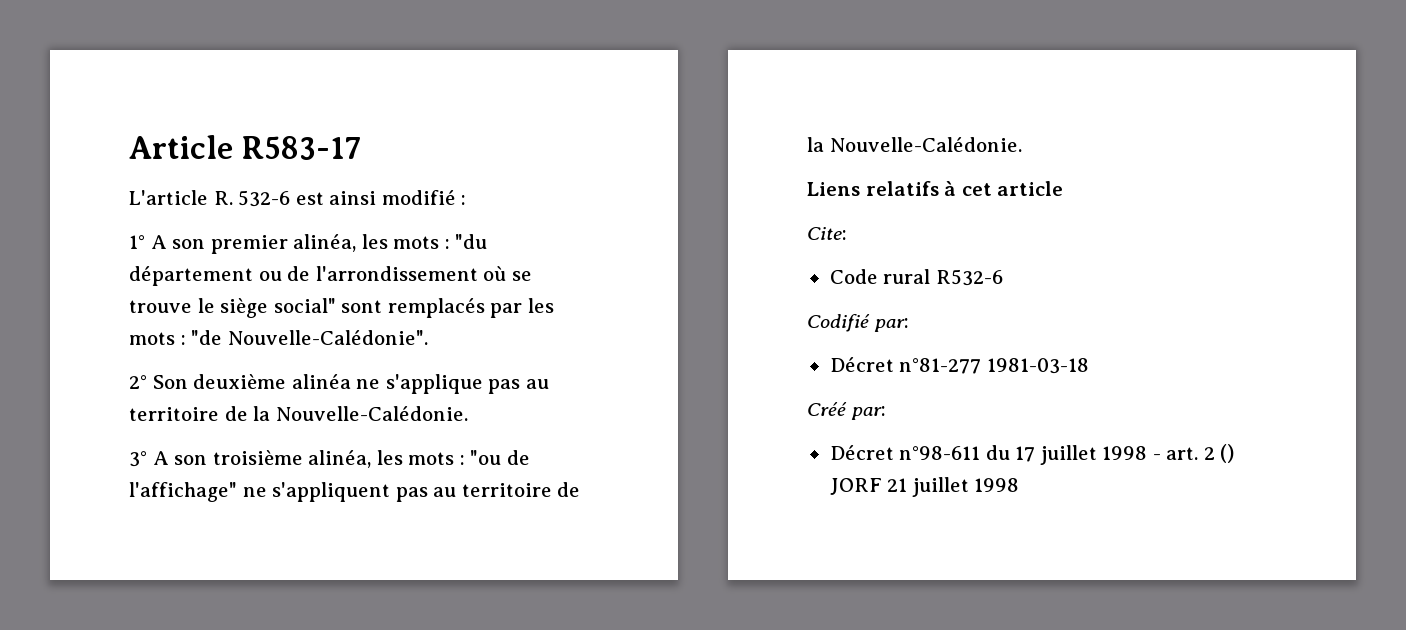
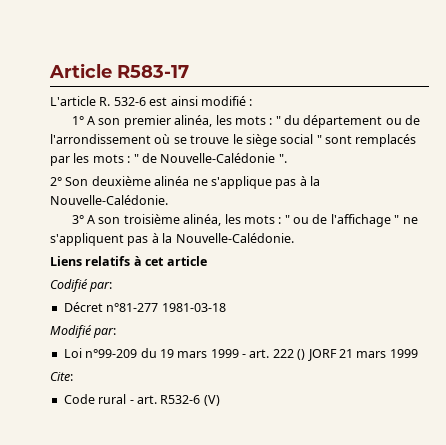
- 1° A son premier alinéa, les mots : "du département ou de l'arrondissement où se trouve le siège social" sont remplacés par les mots : "de Nouvelle-Calédonie".
+ 1° A son premier alinéa, les mots : " du département ou de l'arrondissement où se trouve le siège social " sont remplacés par les mots : " de Nouvelle-Calédonie ".
- 2° Son deuxième alinéa ne s'applique pas au territoire de la Nouvelle-Calédonie.
+ 2° Son deuxième alinéa ne s'applique pas à la Nouvelle-Calédonie.
- 3° A son troisième alinéa, les mots : "ou de l'affichage" ne s'appliquent pas au territoire de la Nouvelle-Calédonie.
+ 3° A son troisième alinéa, les mots : " ou de l'affichage " ne s'appliquent pas à la Nouvelle-Calédonie.
- Cite:
- Code rural R532-6
- Créé par:
- Décret n°98-611 du 17 juillet 1998 - art. 2 () JORF 21 juillet 1998
+ Modifié par:
+ Loi n°99-209 du 19 mars 1999 - art. 222 () JORF 21 mars 1999
+ Cite:
+ Code rural - art. R532-6 (V)

